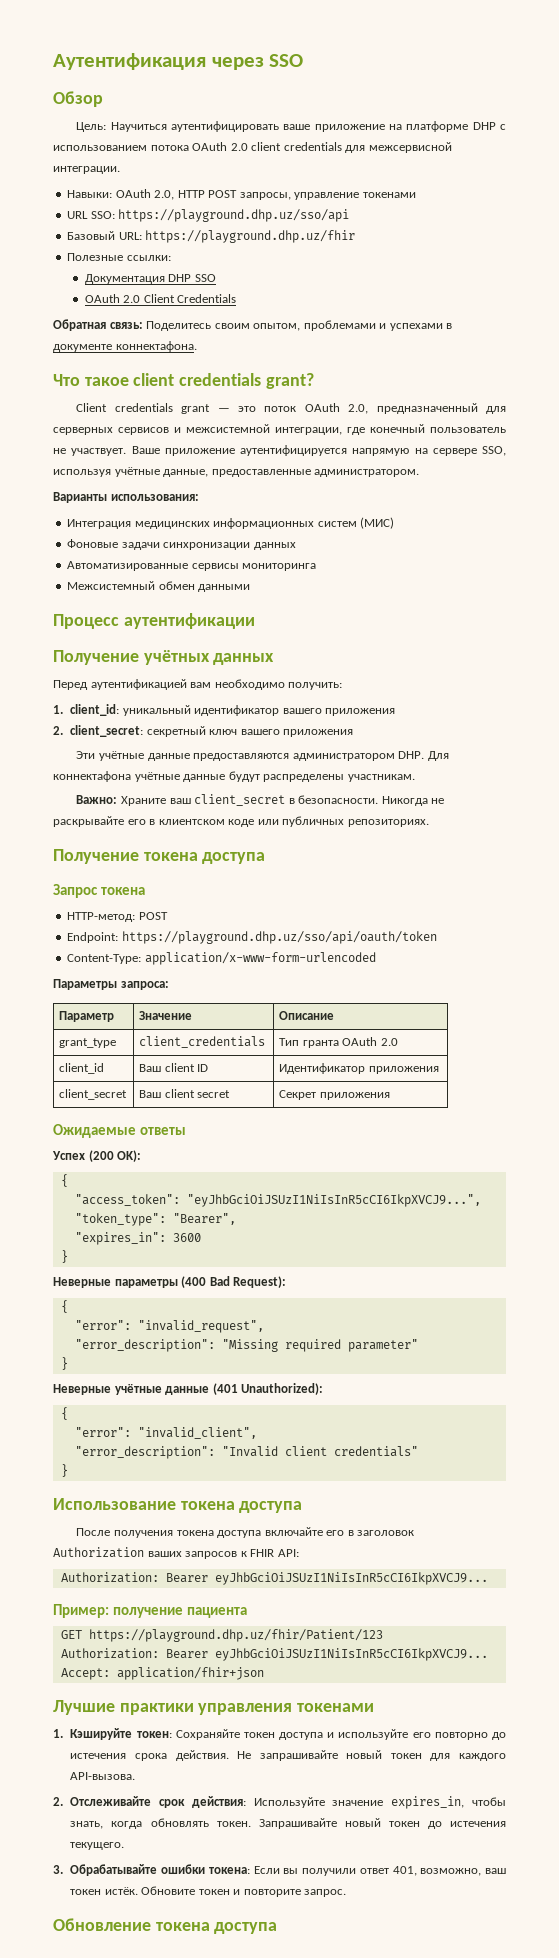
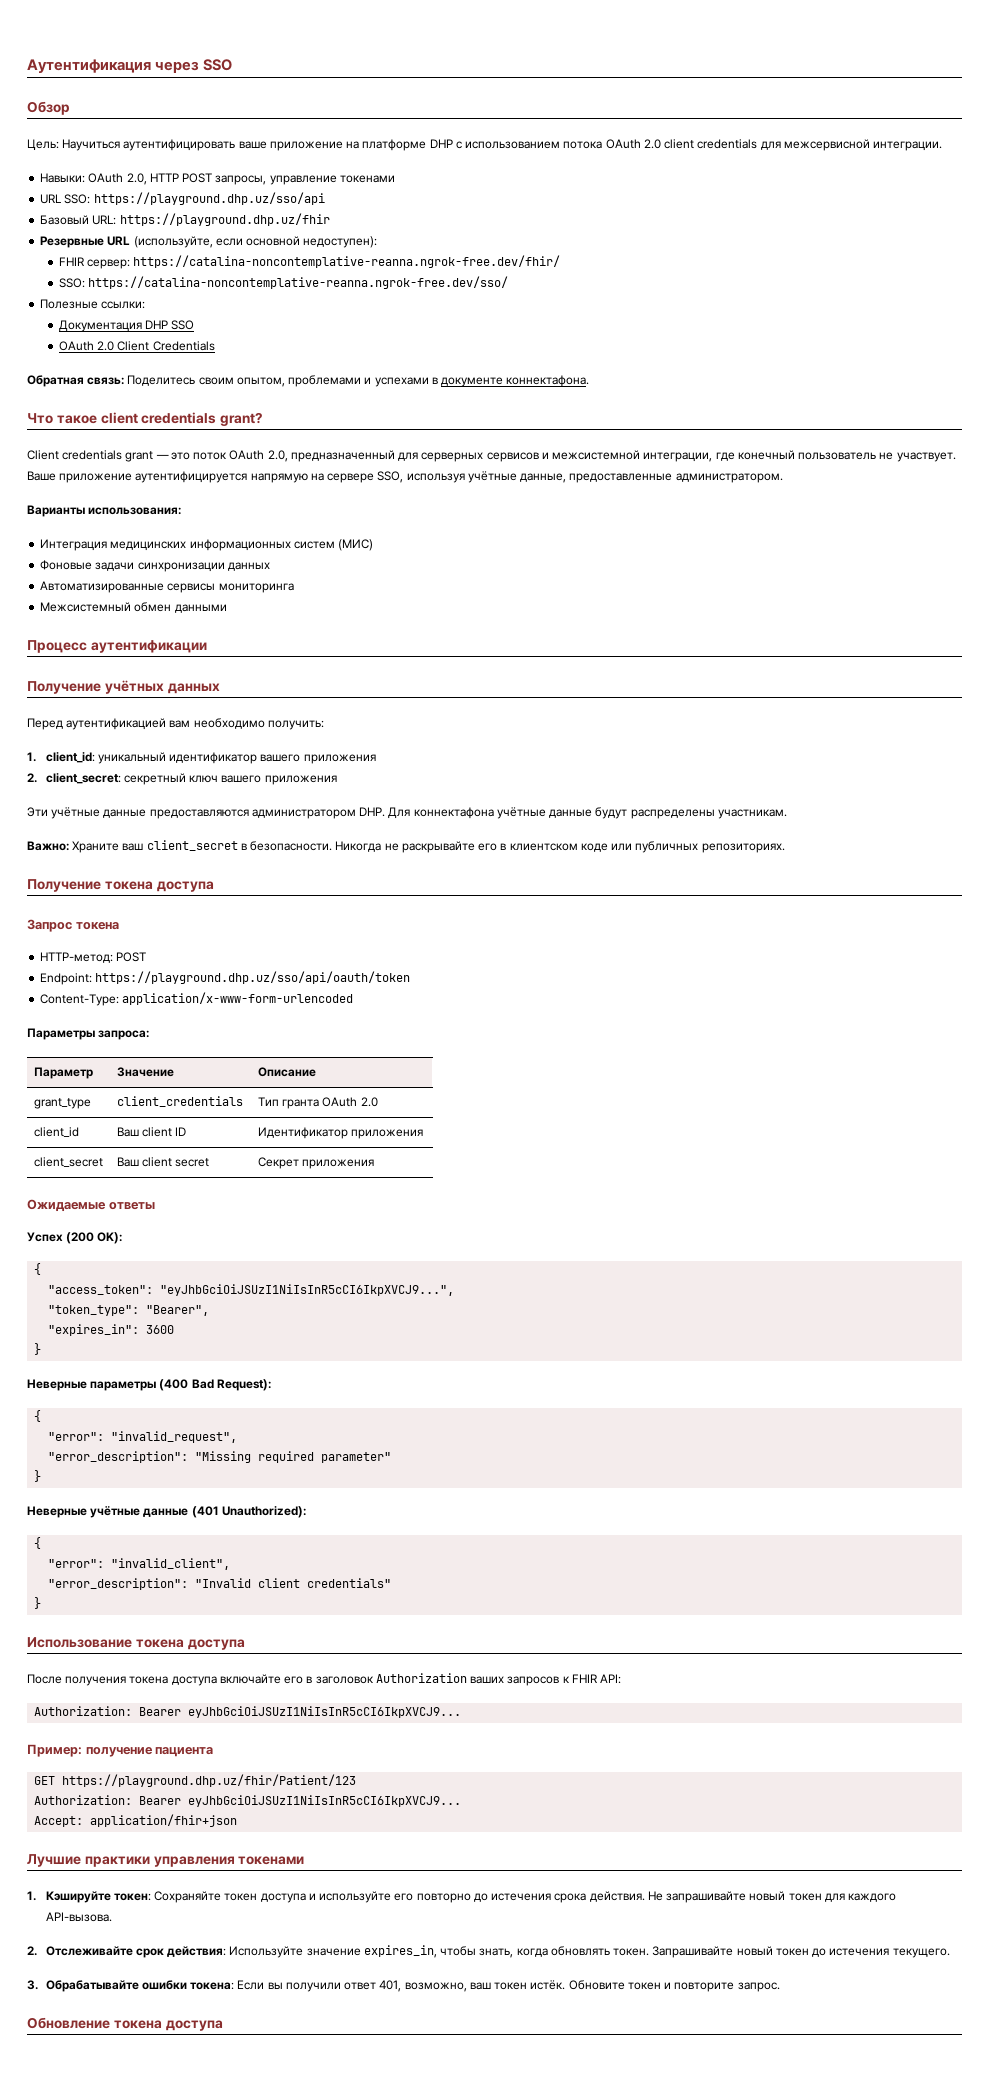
+ Резервные URL (используйте, если основной недоступен):
+ FHIR сервер: https://catalina-noncontemplative-reanna.ngrok-free.dev/fhir/
+ SSO: https://catalina-noncontemplative-reanna.ngrok-free.dev/sso/

